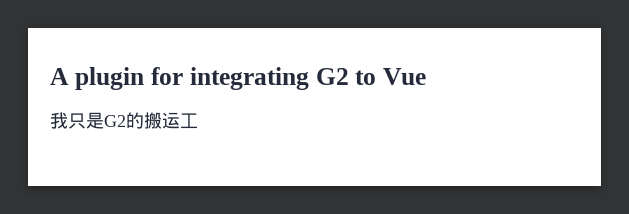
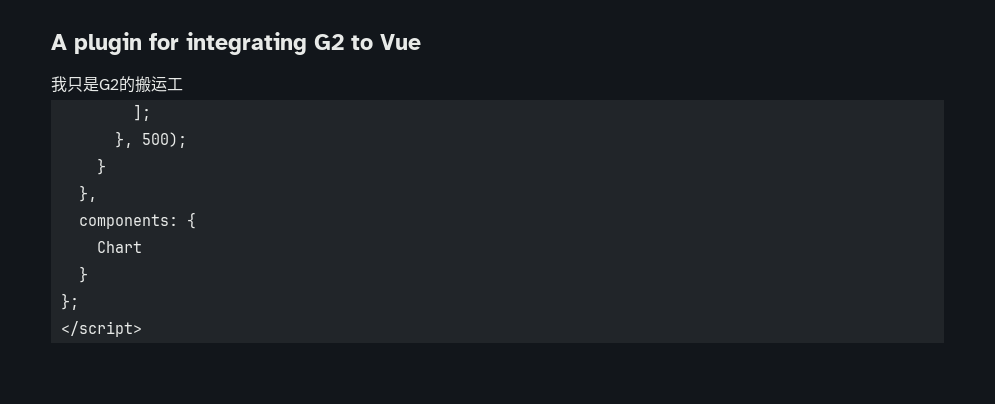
+ ];
+ }, 500);
+ }
+ },
+ components: {
+ Chart
+ }
+ };
+ </script>

